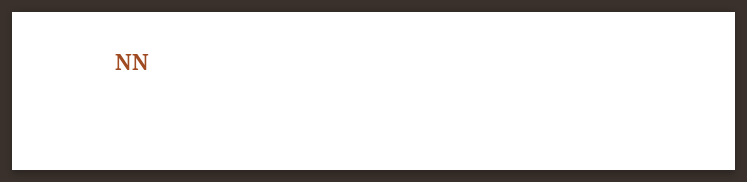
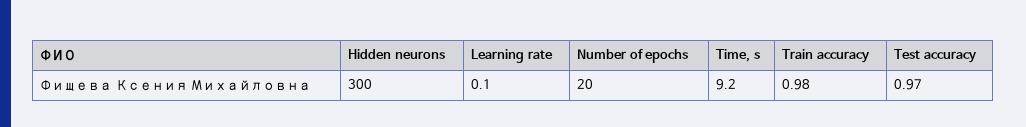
- NN
+ ФИО | Hidden neurons | Learning rate | Number of epochs | Time, s | Train accuracy | Test accuracy
+ Фищева Ксения Михайловна | 300 | 0.1 | 20 | 9.2 | 0.98 | 0.97

